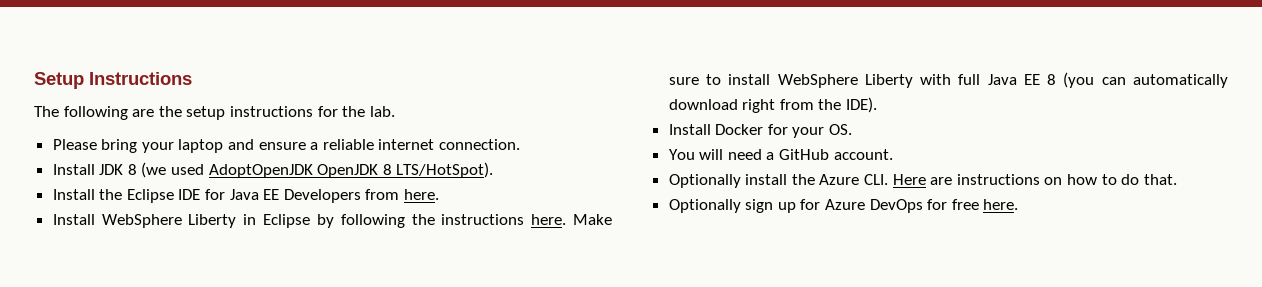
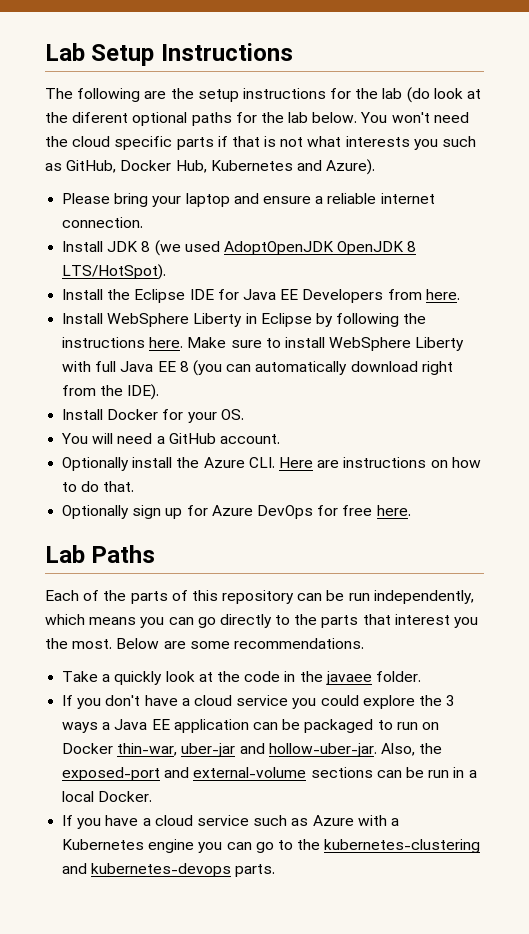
- Setup Instructions
+ Lab Setup Instructions
- The following are the setup instructions for the lab.
+ The following are the setup instructions for the lab (do look at the diferent optional paths for the lab below. You won't need the cloud specific parts if that is not what interests you such as GitHub, Docker Hub, Kubernetes and Azure).
+ Lab Paths
+ Each of the parts of this repository can be run independently, which means you can go directly to the parts that interest you the most. Below are some recommendations.
+ Take a quickly look at the code in the javaee folder.
+ If you don't have a cloud service you could explore the 3 ways a Java EE application can be packaged to run on Docker thin-war, uber-jar and hollow-uber-jar. Also, the exposed-port and external-volume sections can be run in a local Docker.
+ If you have a cloud service such as Azure with a Kubernetes engine you can go to the kubernetes-clustering and kubernetes-devops parts.

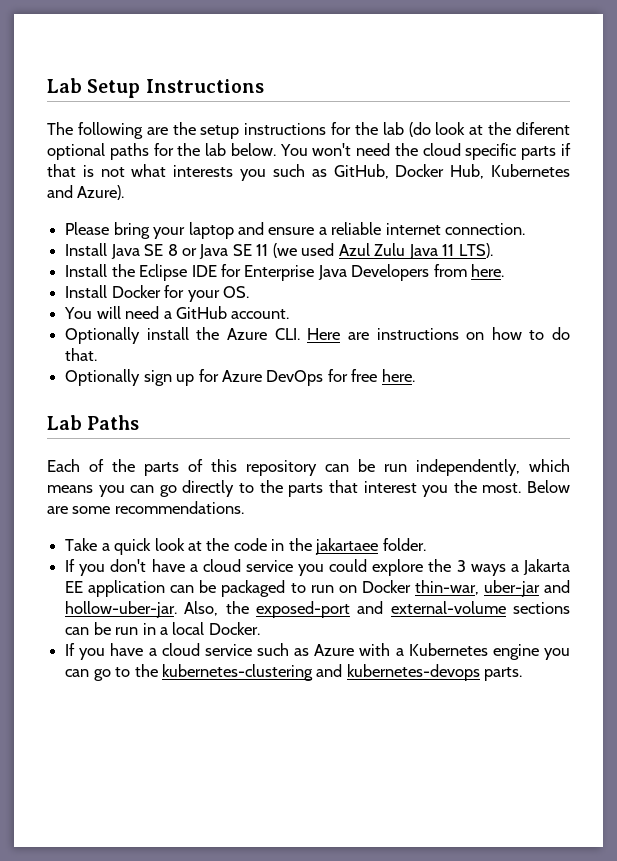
- Install JDK 8 (we used AdoptOpenJDK OpenJDK 8 LTS/HotSpot).
+ Install Java SE 8 or Java SE 11 (we used Azul Zulu Java 11 LTS).
- Install the Eclipse IDE for Java EE Developers from here.
+ Install the Eclipse IDE for Enterprise Java Developers from here.
- Install WebSphere Liberty in Eclipse by following the instructions here. Make sure to install WebSphere Liberty with full Java EE 8 (you can automatically download right from the IDE).
- Take a quickly look at the code in the javaee folder.
+ Take a quick look at the code in the jakartaee folder.
- If you don't have a cloud service you could explore the 3 ways a Java EE application can be packaged to run on Docker thin-war, uber-jar and hollow-uber-jar.
+ If you don't have a cloud service you could explore the 3 ways a Jakarta EE application can be packaged to run on Docker thin-war, uber-jar and hollow-uber-jar.

